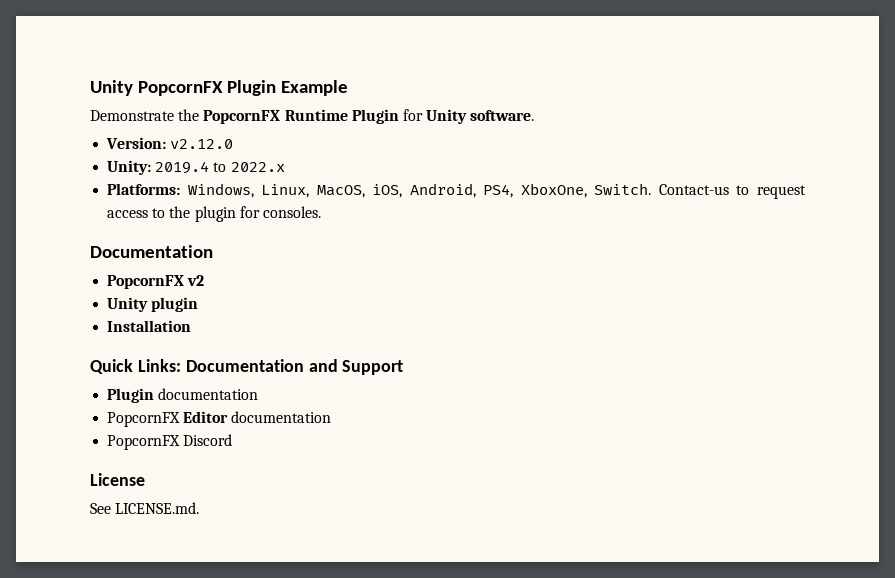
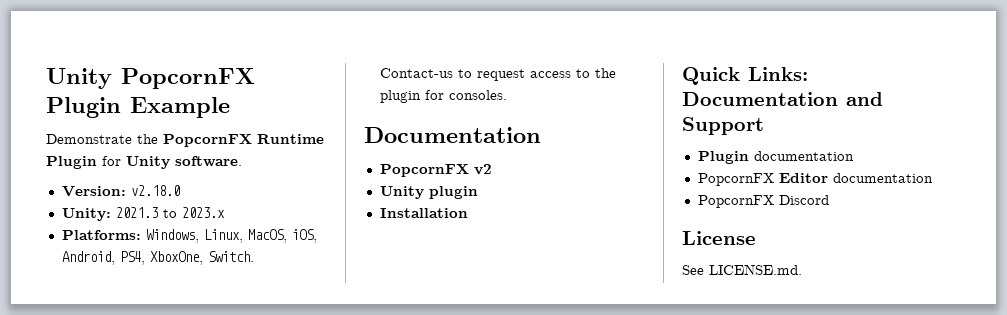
- Version: v2.12.0
+ Version: v2.18.0
- Unity: 2019.4 to 2022.x
+ Unity: 2021.3 to 2023.x

